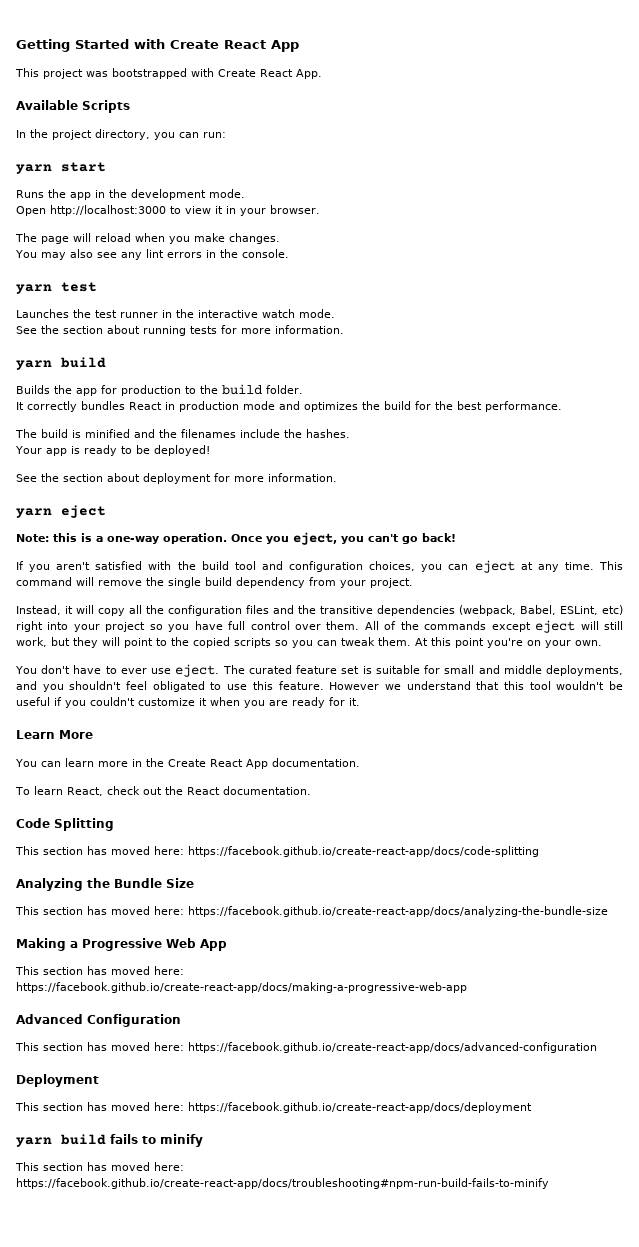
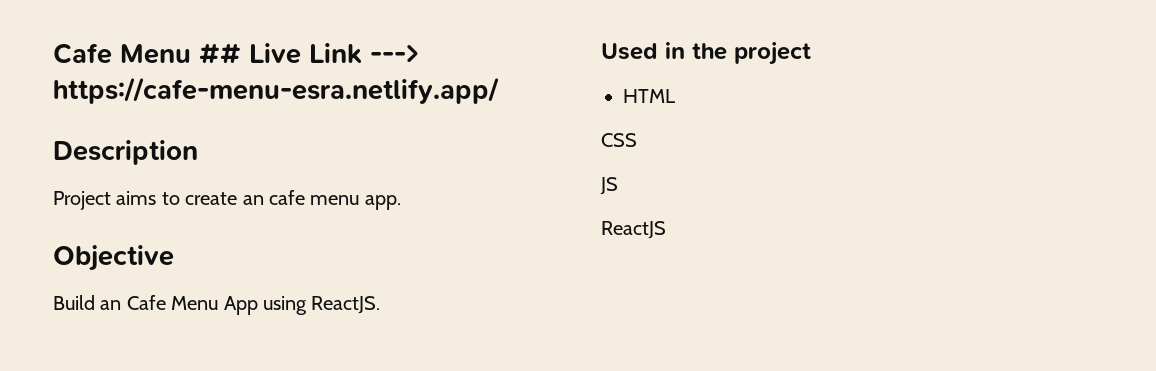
- Getting Started with Create React App
- This project was bootstrapped with Create React App.
- Available Scripts
- In the project directory, you can run:
- yarn start
- Runs the app in the development mode.
- Open http://localhost:3000 to view it in your browser.
- The page will reload when you make changes.
- You may also see any lint errors in the console.
- yarn test
- Launches the test runner in the interactive watch mode.
- See the section about running tests for more information.
- yarn build
- Builds the app for production to the build folder.
- It correctly bundles React in production mode and optimizes the build for the best performance.
- The build is minified and the filenames include the hashes.
- Your app is ready to be deployed!
- See the section about deployment for more information.
- yarn eject
- Note: this is a one-way operation. Once you eject, you can't go back!
- If you aren't satisfied with the build tool and configuration choices, you can eject at any time. This command will remove the single build dependency from your project.
- Instead, it will copy all the configuration files and the transitive dependencies (webpack, Babel, ESLint, etc) right into your project so you have full control over them. All of the commands except eject will still work, but they will point to the copied scripts so you can tweak them. At this point you're on your own.
- You don't have to ever use eject. The curated feature set is suitable for small and middle deployments, and you shouldn't feel obligated to use this feature. However we understand that this tool wouldn't be useful if you couldn't customize it when you are ready for it.
- Learn More
- You can learn more in the Create React App documentation.
- To learn React, check out the React documentation.
- Code Splitting
- This section has moved here: https://facebook.github.io/create-react-app/docs/code-splitting
- Analyzing the Bundle Size
- This section has moved here: https://facebook.github.io/create-react-app/docs/analyzing-the-bundle-size
- Making a Progressive Web App
- This section has moved here: https://facebook.github.io/create-react-app/docs/making-a-progressive-web-app
- Advanced Configuration
- This section has moved here: https://facebook.github.io/create-react-app/docs/advanced-configuration
- Deployment
- This section has moved here: https://facebook.github.io/create-react-app/docs/deployment
- yarn build fails to minify
- This section has moved here: https://facebook.github.io/create-react-app/docs/troubleshooting#npm-run-build-fails-to-minify
+ Cafe Menu ## Live Link ---> https://cafe-menu-esra.netlify.app/
+ Description
+ Project aims to create an cafe menu app.
+ Objective
+ Build an Cafe Menu App using ReactJS.
+ Used in the project
+ HTML
+ CSS
+ JS
+ ReactJS

